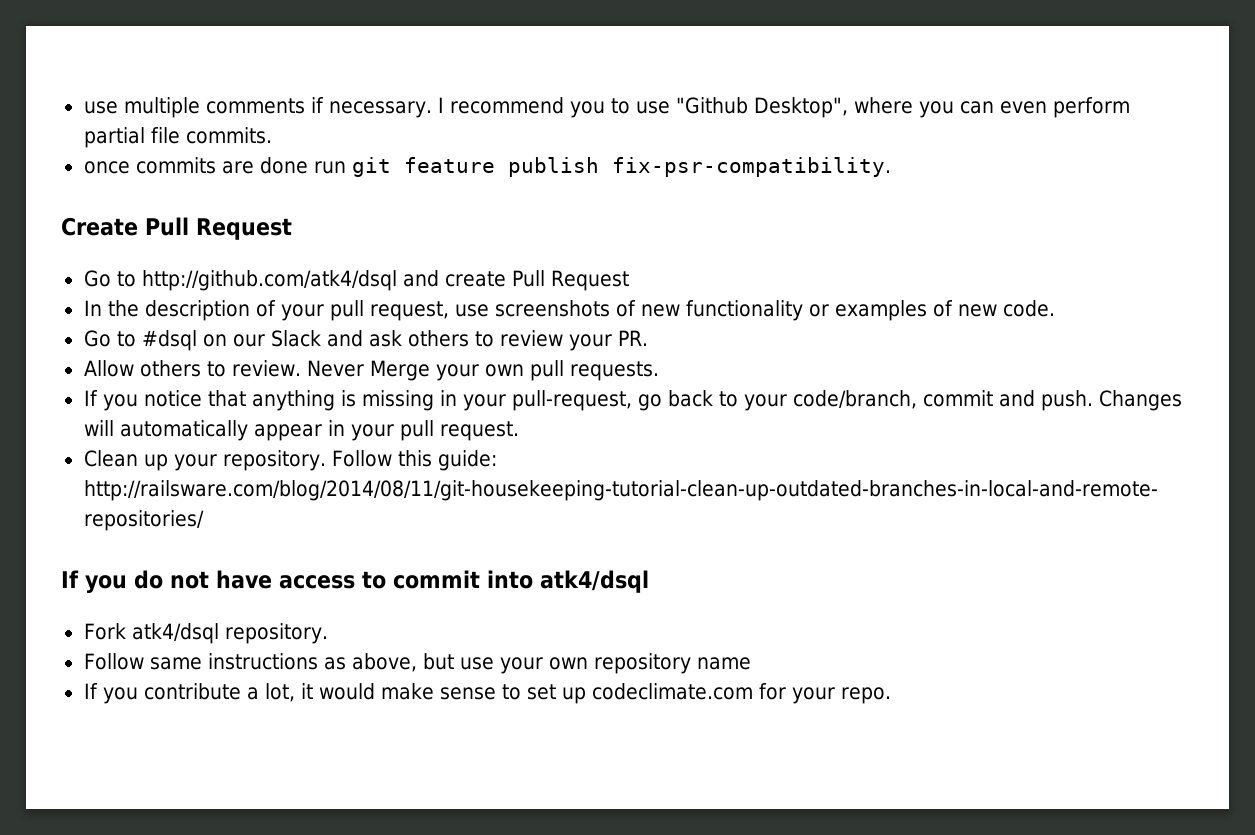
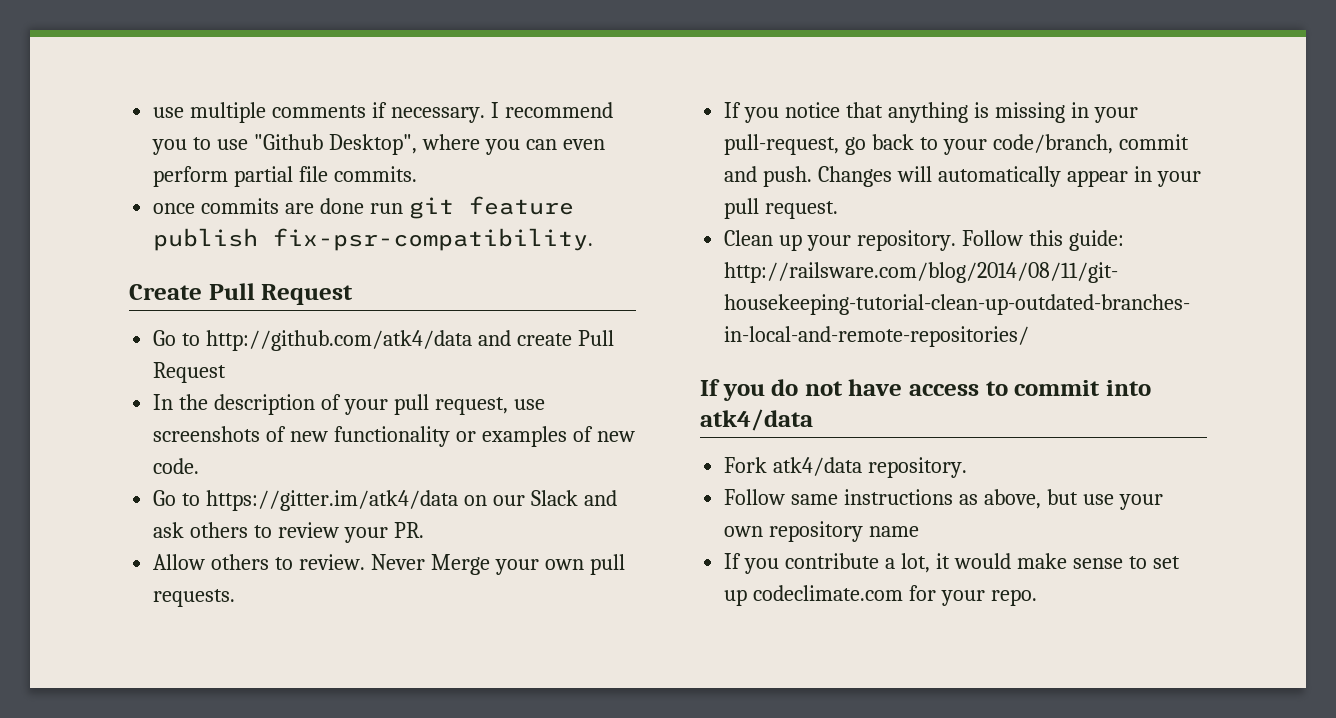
- Go to http://github.com/atk4/dsql and create Pull Request
+ Go to http://github.com/atk4/data and create Pull Request
- Go to #dsql on our Slack and ask others to review your PR.
+ Go to https://gitter.im/atk4/data on our Slack and ask others to review your PR.
- If you do not have access to commit into atk4/dsql
+ If you do not have access to commit into atk4/data
- Fork atk4/dsql repository.
+ Fork atk4/data repository.

